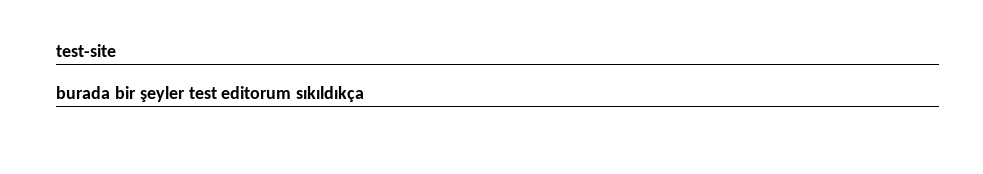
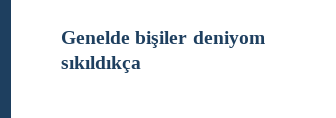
- test-site
- burada bir şeyler test editorum sıkıldıkça
+ Genelde bişiler deniyom sıkıldıkça

